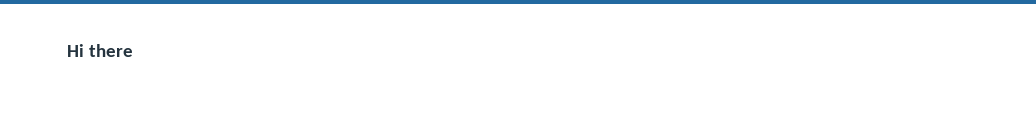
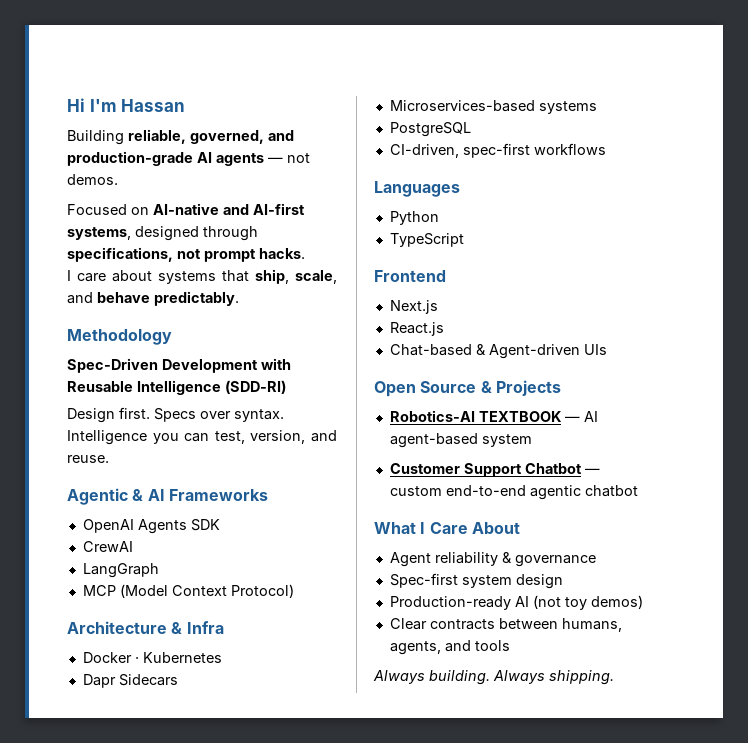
- Hi there
+ Hi I'm Hassan
+ Building reliable, governed, and production-grade AI agents — not demos.
+ Focused on AI-native and AI-first systems, designed through specifications, not prompt hacks.
+ I care about systems that ship, scale, and behave predictably.
+ Methodology
+ Spec-Driven Development with Reusable Intelligence (SDD-RI)
+ Design first. Specs over syntax. Intelligence you can test, version, and reuse.
+ Agentic & AI Frameworks
+ OpenAI Agents SDK
+ CrewAI
+ LangGraph
+ MCP (Model Context Protocol)
+ Architecture & Infra
+ Docker · Kubernetes
+ Dapr Sidecars
+ Microservices-based systems
+ PostgreSQL
+ CI-driven, spec-first workflows
+ Languages
+ Python
+ TypeScript
+ Frontend
+ Next.js
+ React.js
+ Chat-based & Agent-driven UIs
+ Open Source & Projects
+ Robotics-AI TEXTBOOK — AI agent-based system
+ Customer Support Chatbot — custom end-to-end agentic chatbot
+ What I Care About
+ Agent reliability & governance
+ Spec-first system design
+ Production-ready AI (not toy demos)
+ Clear contracts between humans, agents, and tools
+ Always building. Always shipping.

